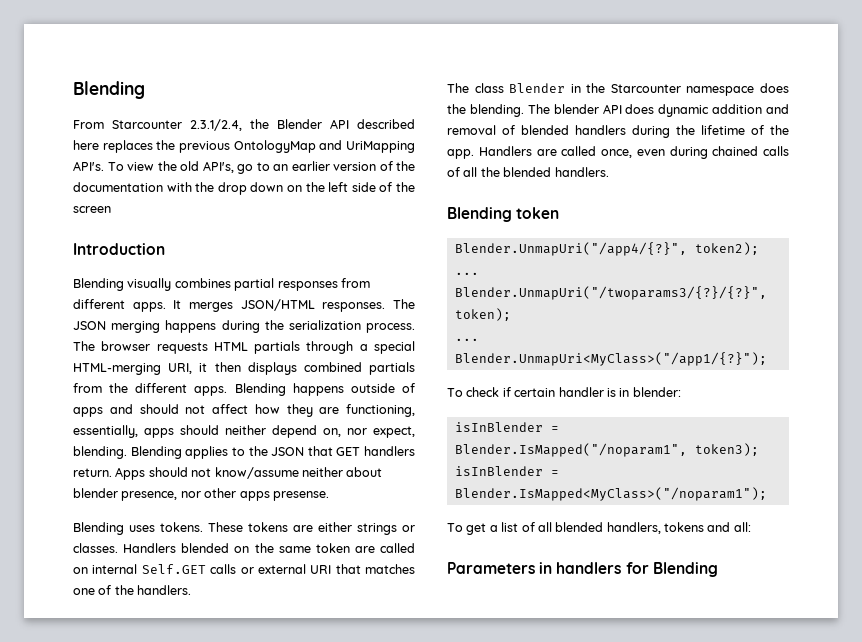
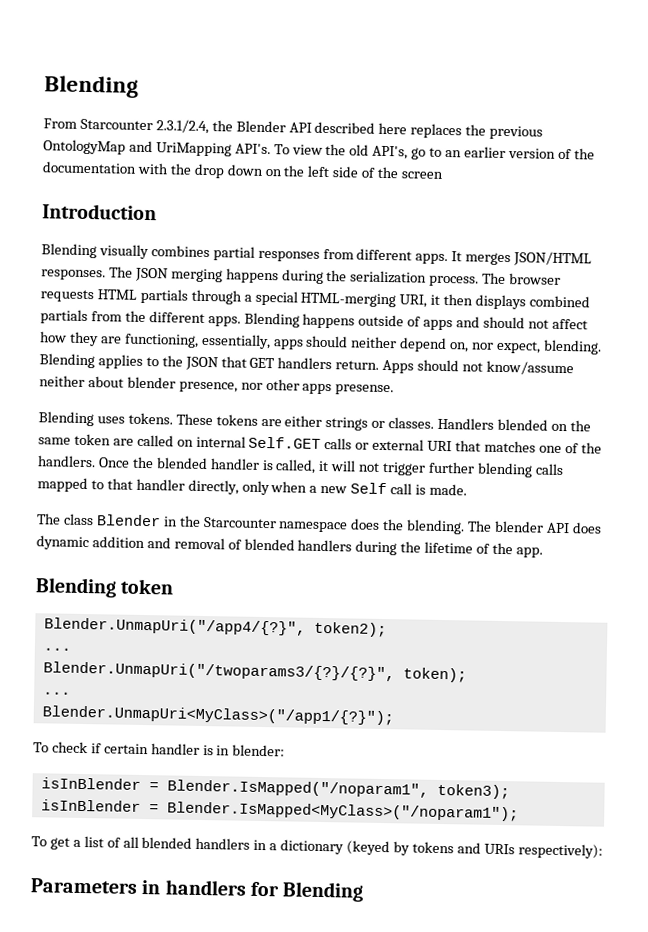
+ Once the blended handler is called, it will not trigger further blending calls mapped to that handler directly, only when a new Self call is made.
- Handlers are called once, even during chained calls of all the blended handlers.
- To get a list of all blended handlers, tokens and all:
+ To get a list of all blended handlers in a dictionary (keyed by tokens and URIs respectively):

